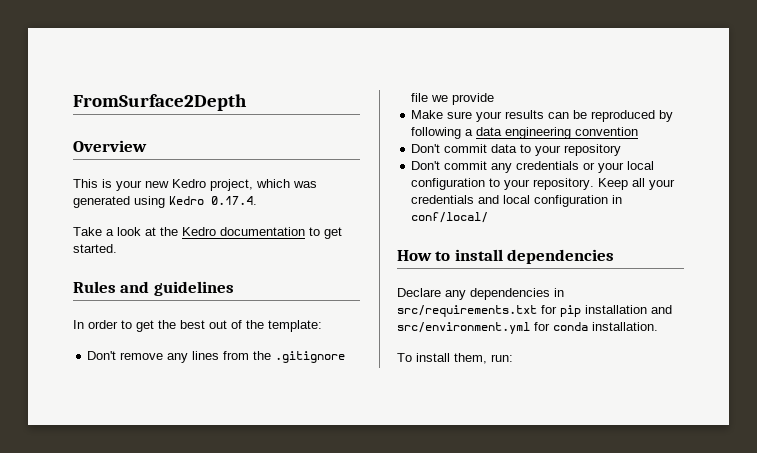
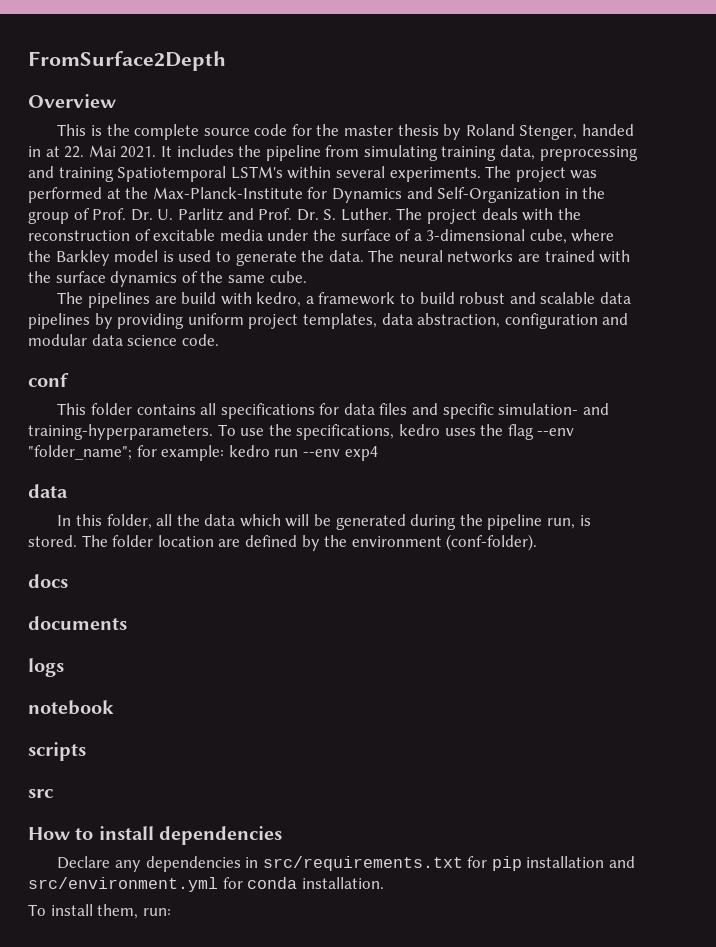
- This is your new Kedro project, which was generated using Kedro 0.17.4.
- Take a look at the Kedro documentation to get started.
- Rules and guidelines
- In order to get the best out of the template:
- Don't remove any lines from the .gitignore file we provide
- Make sure your results can be reproduced by following a data engineering convention
- Don't commit data to your repository
- Don't commit any credentials or your local configuration to your repository. Keep all your credentials and local configuration in conf/local/
+ This is the complete source code for the master thesis by Roland Stenger, handed in at 22. Mai 2021. It includes the pipeline from simulating training data, preprocessing and training Spatiotemporal LSTM's within several experiments. The project was performed at the Max-Planck-Institute for Dynamics and Self-Organization in the group of Prof. Dr. U. Parlitz and Prof. Dr. S. Luther. The project deals with the reconstruction of excitable media under the surface of a 3-dimensional cube, where the Barkley model is used to generate the data. The neural networks are trained with the surface dynamics of the same cube.
+ The pipelines are build with kedro, a framework to build robust and scalable data pipelines by providing uniform project templates, data abstraction, configuration and modular data science code.
+ conf
+ This folder contains all specifications for data files and specific simulation- and training-hyperparameters. To use the specifications, kedro uses the flag --env "folder_name"; for example: kedro run --env exp4
+ data
+ In this folder, all the data which will be generated during the pipeline run, is stored. The folder location are defined by the environment (conf-folder).
+ docs
+ documents
+ logs
+ notebook
+ scripts
+ src

